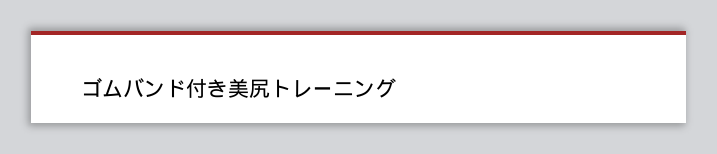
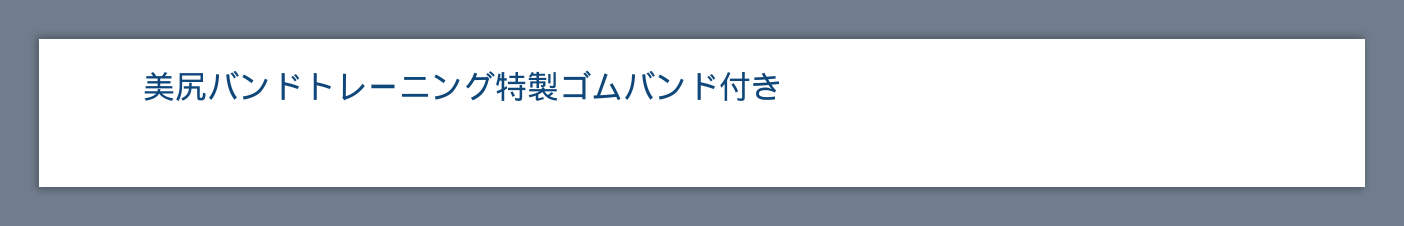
- ゴムバンド付き美尻トレーニング
+ 美尻バンドトレーニング特製ゴムバンド付き

